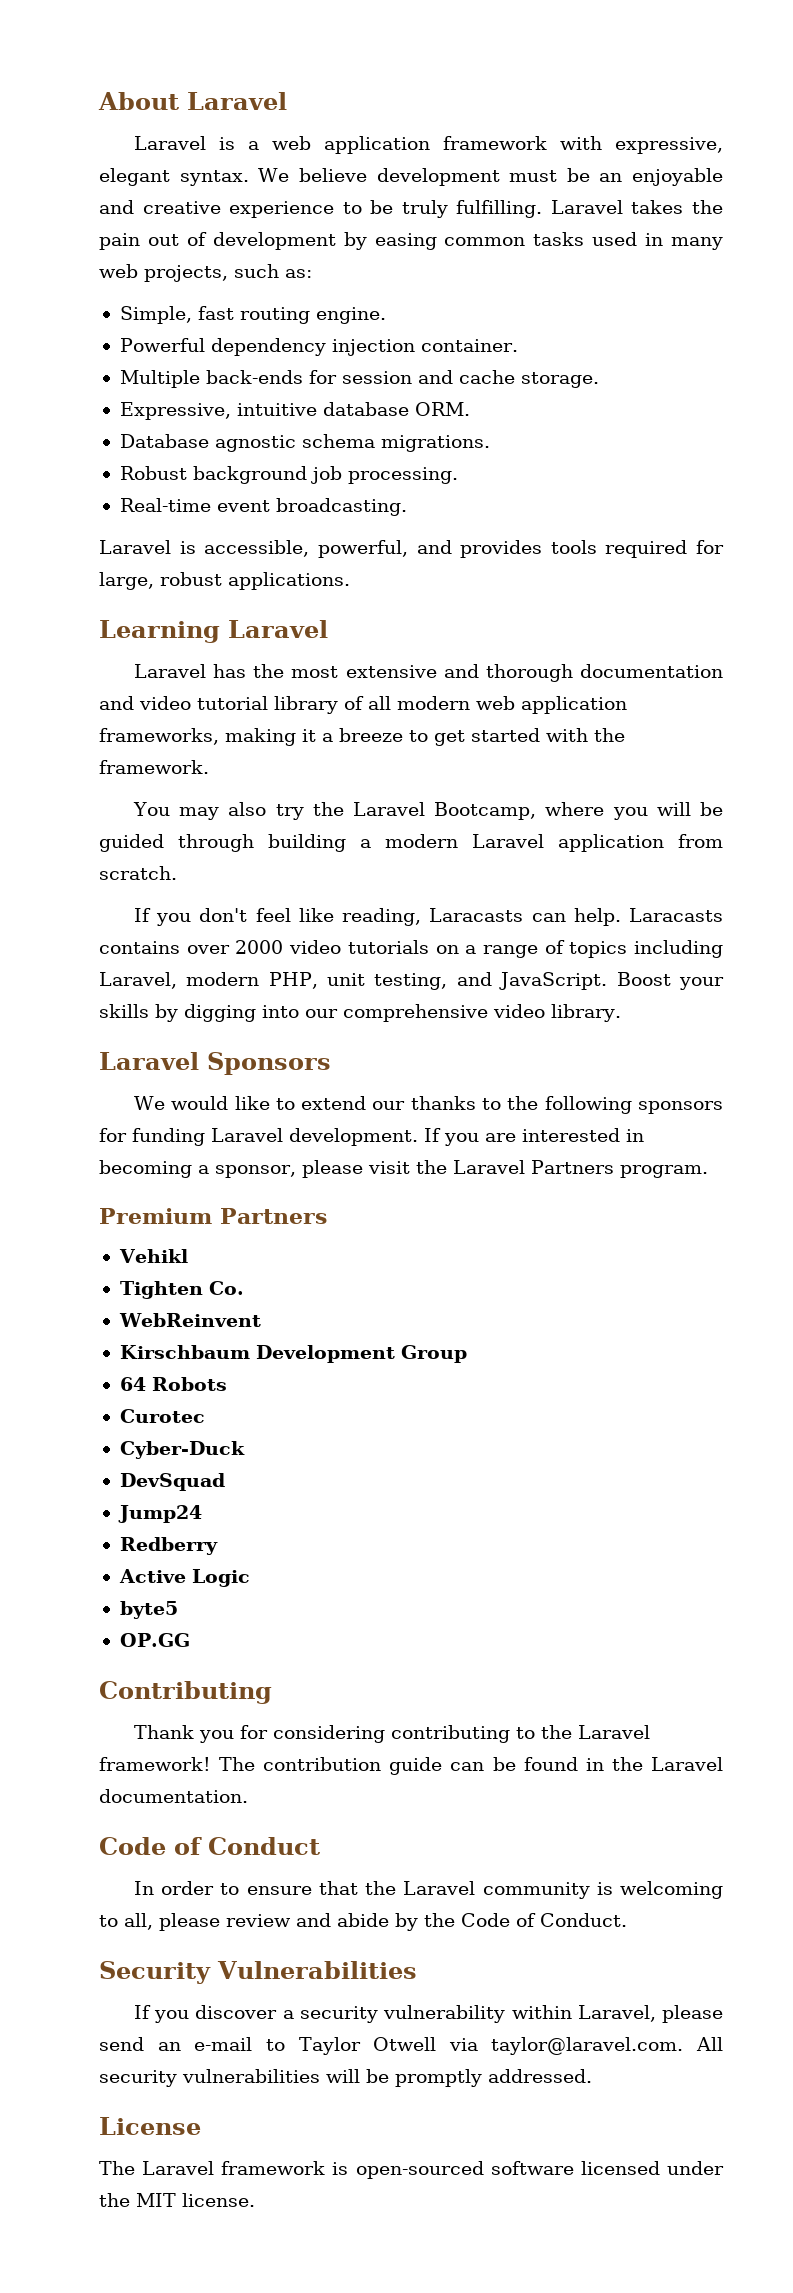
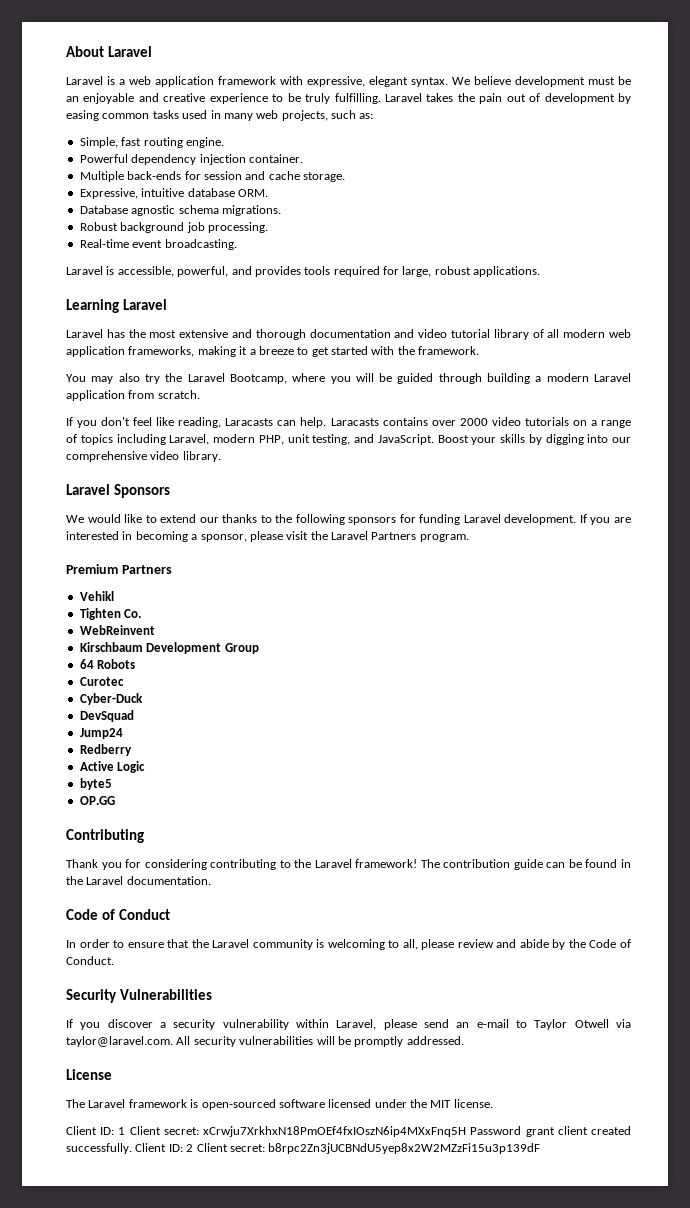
+ Client ID: 1 Client secret: xCrwju7XrkhxN18PmOEf4fxIOszN6ip4MXxFnq5H Password grant client created successfully. Client ID: 2 Client secret: b8rpc2Zn3jUCBNdU5yep8x2W2MZzFi15u3p139dF

